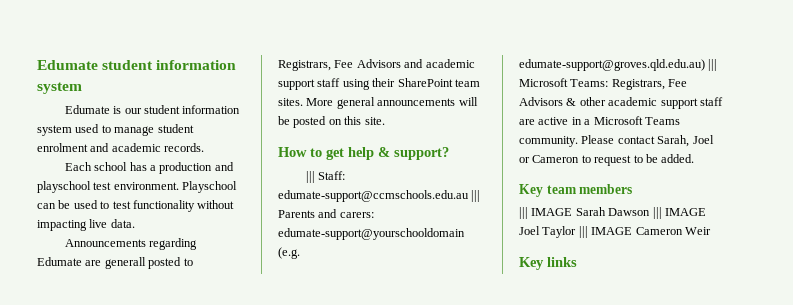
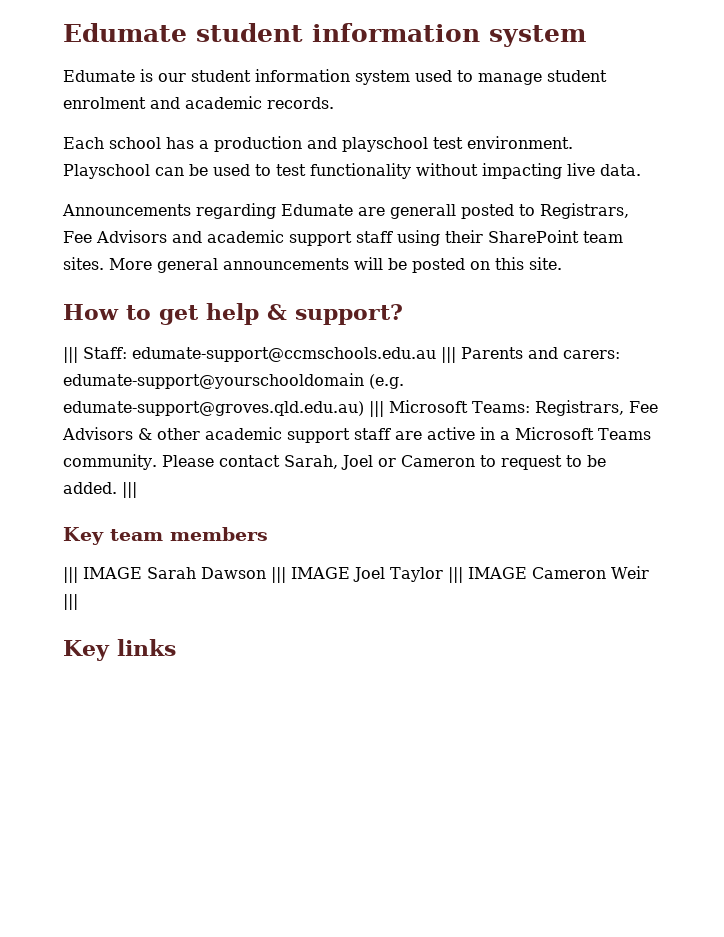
- Please contact Sarah, Joel or Cameron to request to be added.
+ Please contact Sarah, Joel or Cameron to request to be added. |||
- ||| IMAGE Sarah Dawson ||| IMAGE Joel Taylor ||| IMAGE Cameron Weir
+ ||| IMAGE Sarah Dawson ||| IMAGE Joel Taylor ||| IMAGE Cameron Weir |||

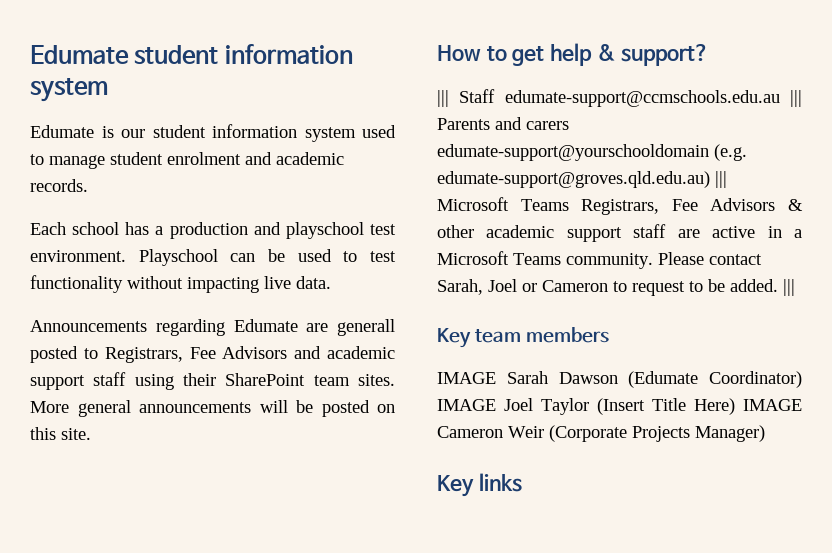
- ||| Staff: edumate-support@ccmschools.edu.au ||| Parents and carers: edumate-support@yourschooldomain (e.g. edumate-support@groves.qld.edu.au) ||| Microsoft Teams: Registrars, Fee Advisors & other academic support staff are active in a Microsoft Teams community.
+ ||| Staff edumate-support@ccmschools.edu.au ||| Parents and carers edumate-support@yourschooldomain (e.g. edumate-support@groves.qld.edu.au) ||| Microsoft Teams Registrars, Fee Advisors & other academic support staff are active in a Microsoft Teams community.
- ||| IMAGE Sarah Dawson ||| IMAGE Joel Taylor ||| IMAGE Cameron Weir |||
+ IMAGE Sarah Dawson (Edumate Coordinator) IMAGE Joel Taylor (Insert Title Here) IMAGE Cameron Weir (Corporate Projects Manager)

